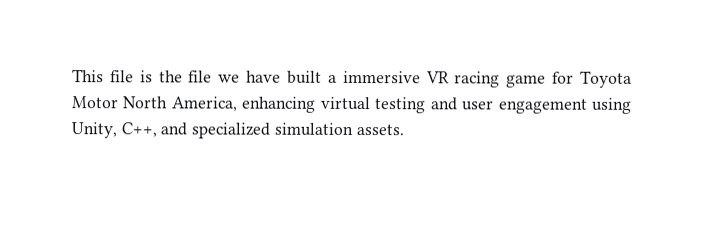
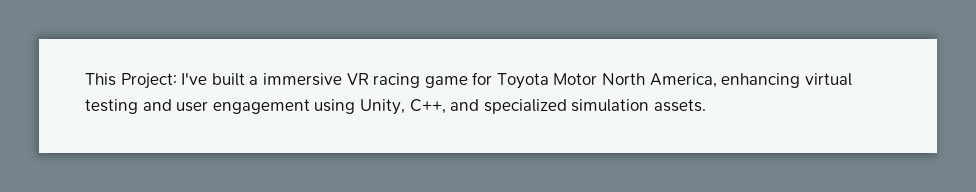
- This file is the file we have built a immersive VR racing game for Toyota Motor North America, enhancing virtual testing and user engagement using Unity, C++, and specialized simulation assets.
+ This Project: I've built a immersive VR racing game for Toyota Motor North America, enhancing virtual testing and user engagement using Unity, C++, and specialized simulation assets.

